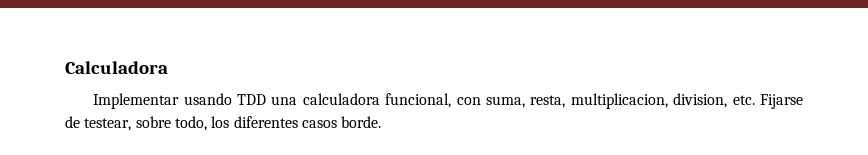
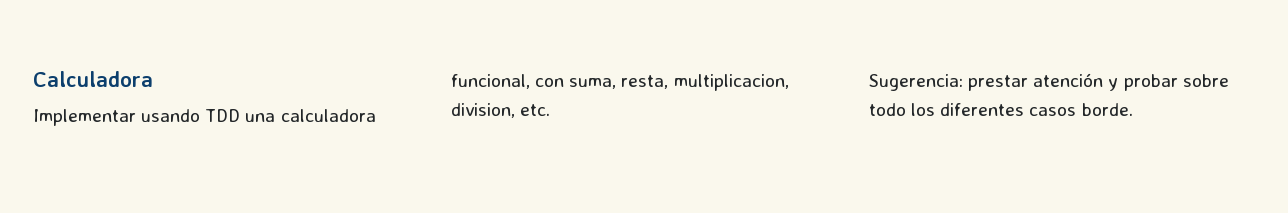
- Implementar usando TDD una calculadora funcional, con suma, resta, multiplicacion, division, etc. Fijarse de testear, sobre todo, los diferentes casos borde.
+ Implementar usando TDD una calculadora funcional, con suma, resta, multiplicacion, division, etc.
+ Sugerencia: prestar atención y probar sobre todo los diferentes casos borde.

